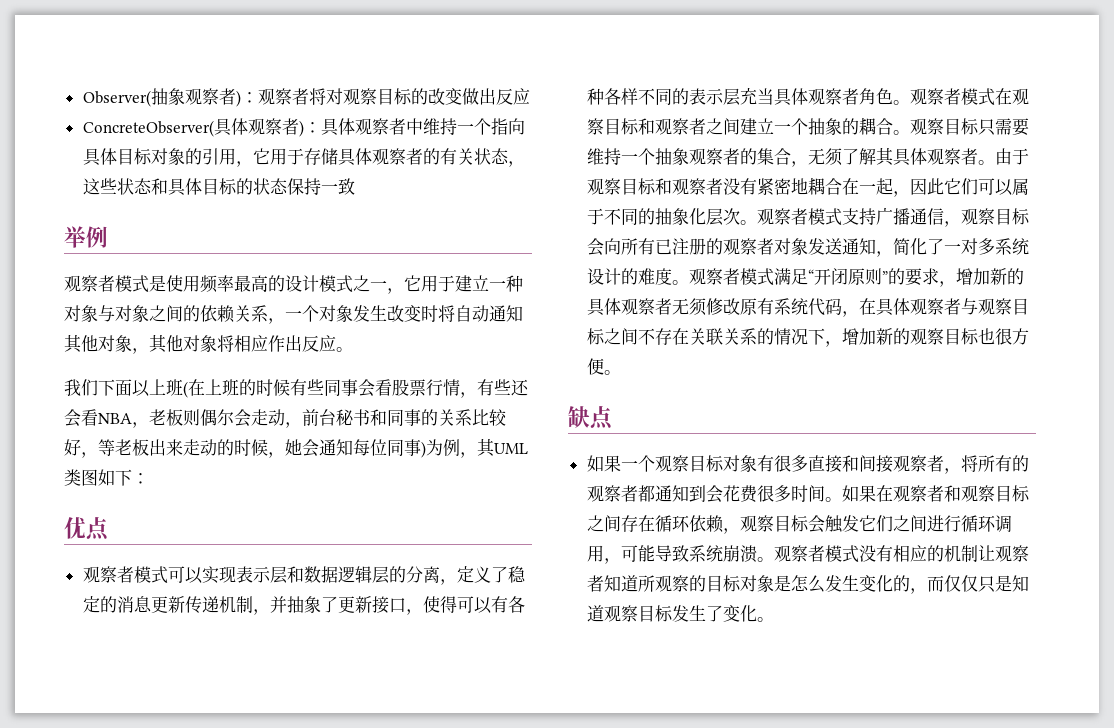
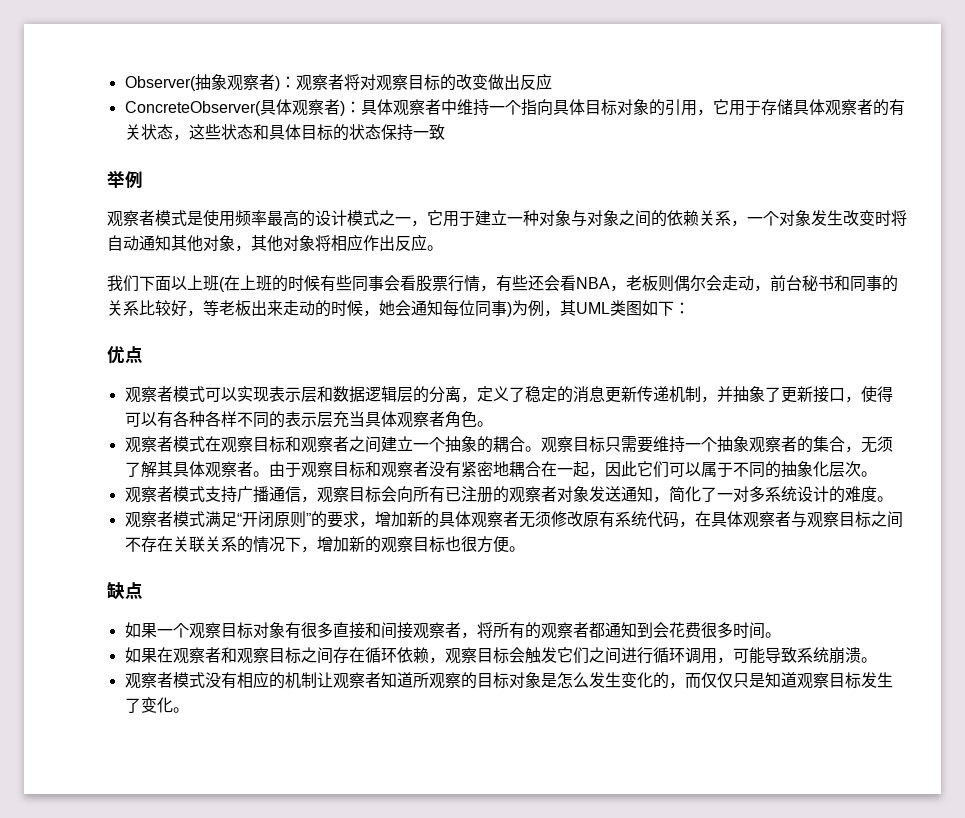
- 观察者模式可以实现表示层和数据逻辑层的分离，定义了稳定的消息更新传递机制，并抽象了更新接口，使得可以有各种各样不同的表示层充当具体观察者角色。观察者模式在观察目标和观察者之间建立一个抽象的耦合。
+ 观察者模式可以实现表示层和数据逻辑层的分离，定义了稳定的消息更新传递机制，并抽象了更新接口，使得可以有各种各样不同的表示层充当具体观察者角色。
+ 观察者模式在观察目标和观察者之间建立一个抽象的耦合。
- 由于观察目标和观察者没有紧密地耦合在一起，因此它们可以属于不同的抽象化层次。观察者模式支持广播通信，观察目标会向所有已注册的观察者对象发送通知，简化了一对多系统设计的难度。观察者模式满足“开闭原则”的要求，增加新的具体观察者无须修改原有系统代码，在具体观察者与观察目标之间不存在关联关系的情况下，增加新的观察目标也很方便。
+ 由于观察目标和观察者没有紧密地耦合在一起，因此它们可以属于不同的抽象化层次。
+ 观察者模式支持广播通信，观察目标会向所有已注册的观察者对象发送通知，简化了一对多系统设计的难度。
+ 观察者模式满足“开闭原则”的要求，增加新的具体观察者无须修改原有系统代码，在具体观察者与观察目标之间不存在关联关系的情况下，增加新的观察目标也很方便。
- 如果一个观察目标对象有很多直接和间接观察者，将所有的观察者都通知到会花费很多时间。如果在观察者和观察目标之间存在循环依赖，观察目标会触发它们之间进行循环调用，可能导致系统崩溃。观察者模式没有相应的机制让观察者知道所观察的目标对象是怎么发生变化的，而仅仅只是知道观察目标发生了变化。
+ 如果一个观察目标对象有很多直接和间接观察者，将所有的观察者都通知到会花费很多时间。
+ 如果在观察者和观察目标之间存在循环依赖，观察目标会触发它们之间进行循环调用，可能导致系统崩溃。
+ 观察者模式没有相应的机制让观察者知道所观察的目标对象是怎么发生变化的，而仅仅只是知道观察目标发生了变化。

